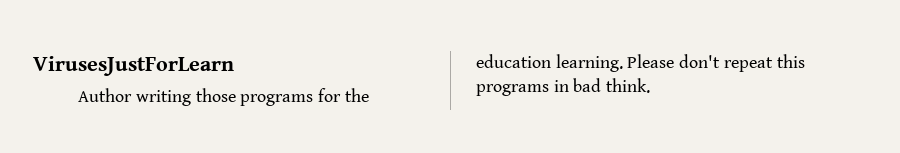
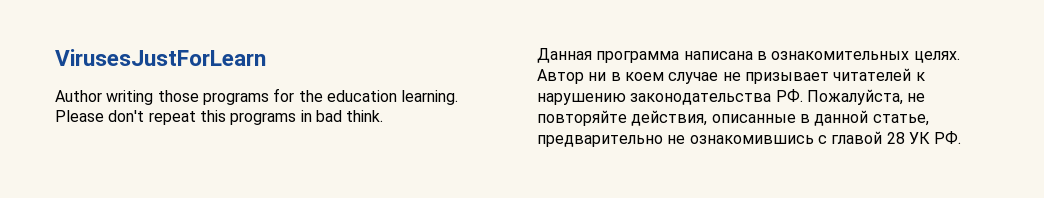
+ Данная программа написана в ознакомительных целях. Автор ни в коем случае не призывает читателей к нарушению законодательства РФ. Пожалуйста, не повторяйте действия, описанные в данной статье, предварительно не ознакомившись с главой 28 УК РФ.

